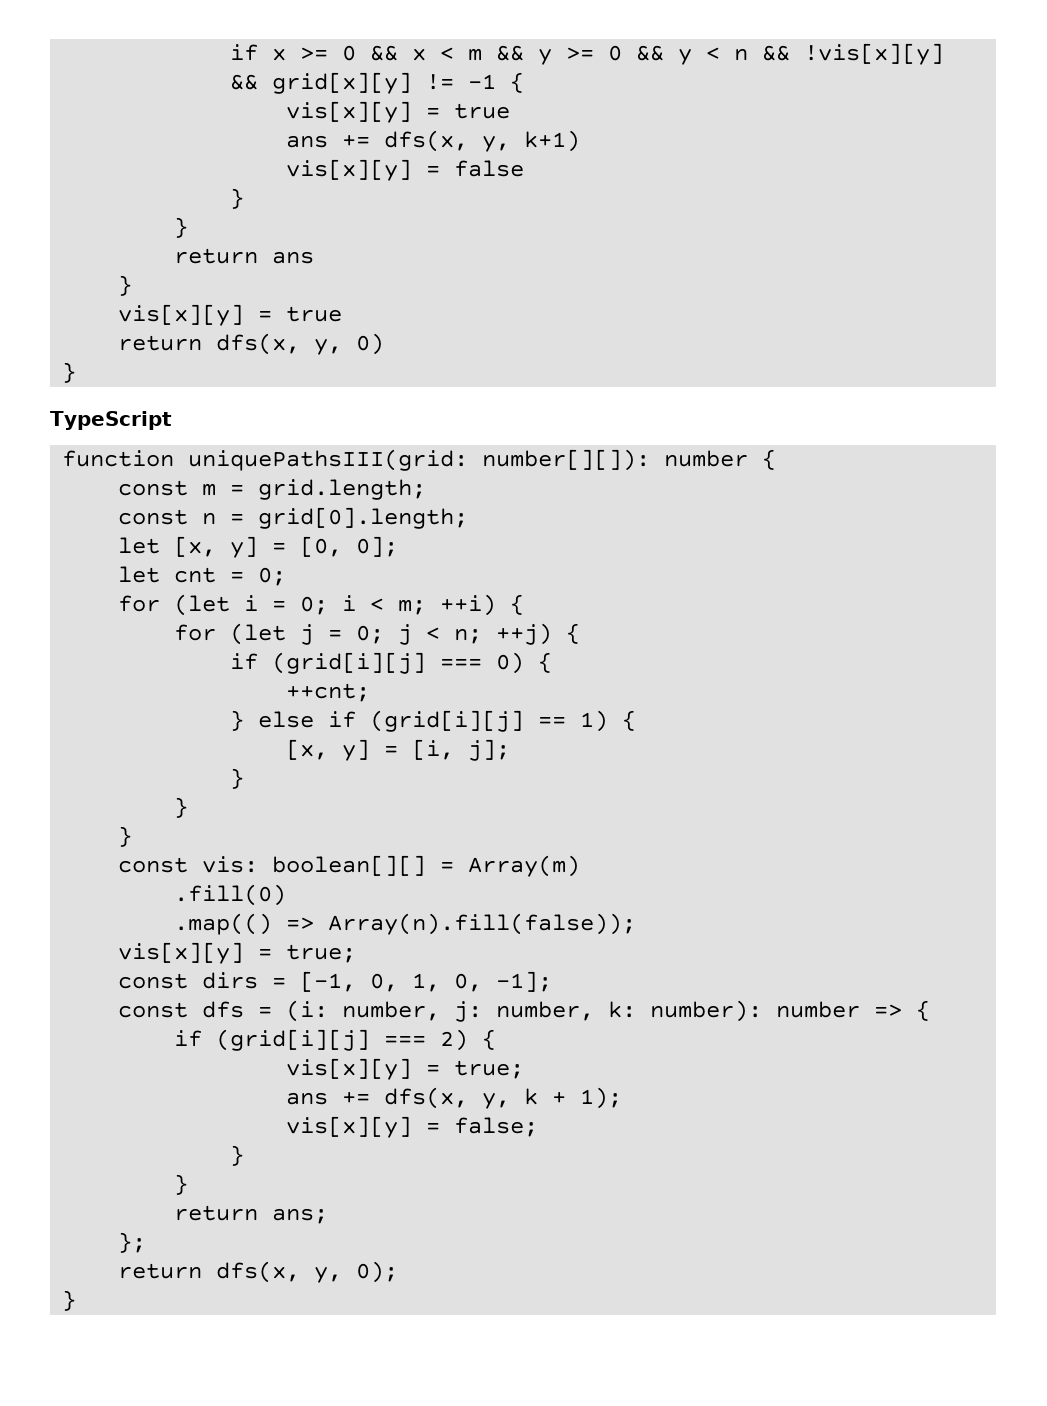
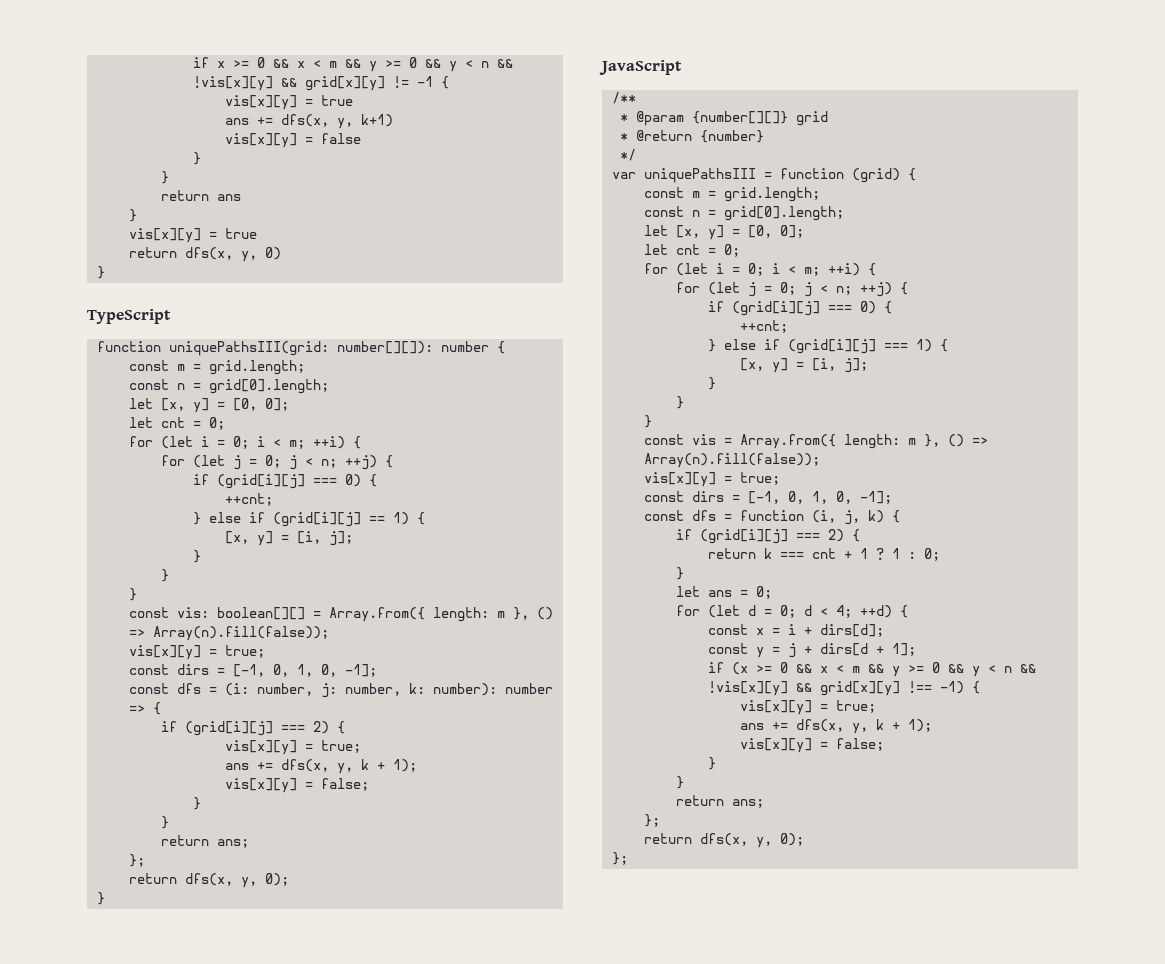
- const vis: boolean[][] = Array(m)
- .fill(0)
- .map(() => Array(n).fill(false));
+ const vis: boolean[][] = Array.from({ length: m }, () => Array(n).fill(false));
+ JavaScript
+ /**
+ * @param {number[][]} grid
+ * @return {number}
+ */
+ var uniquePathsIII = function (grid) {
+ const m = grid.length;
+ const n = grid[0].length;
+ let [x, y] = [0, 0];
+ let cnt = 0;
+ for (let i = 0; i < m; ++i) {
+ for (let j = 0; j < n; ++j) {
+ if (grid[i][j] === 0) {
+ ++cnt;
+ } else if (grid[i][j] === 1) {
+ [x, y] = [i, j];
+ }
+ }
+ }
+ const vis = Array.from({ length: m }, () => Array(n).fill(false));
+ vis[x][y] = true;
+ const dirs = [-1, 0, 1, 0, -1];
+ const dfs = function (i, j, k) {
+ if (grid[i][j] === 2) {
+ return k === cnt + 1 ? 1 : 0;
+ }
+ let ans = 0;
+ for (let d = 0; d < 4; ++d) {
+ const x = i + dirs[d];
+ const y = j + dirs[d + 1];
+ if (x >= 0 && x < m && y >= 0 && y < n && !vis[x][y] && grid[x][y] !== -1) {
+ vis[x][y] = true;
+ ans += dfs(x, y, k + 1);
+ vis[x][y] = false;
+ }
+ }
+ return ans;
+ };
+ return dfs(x, y, 0);
+ };

